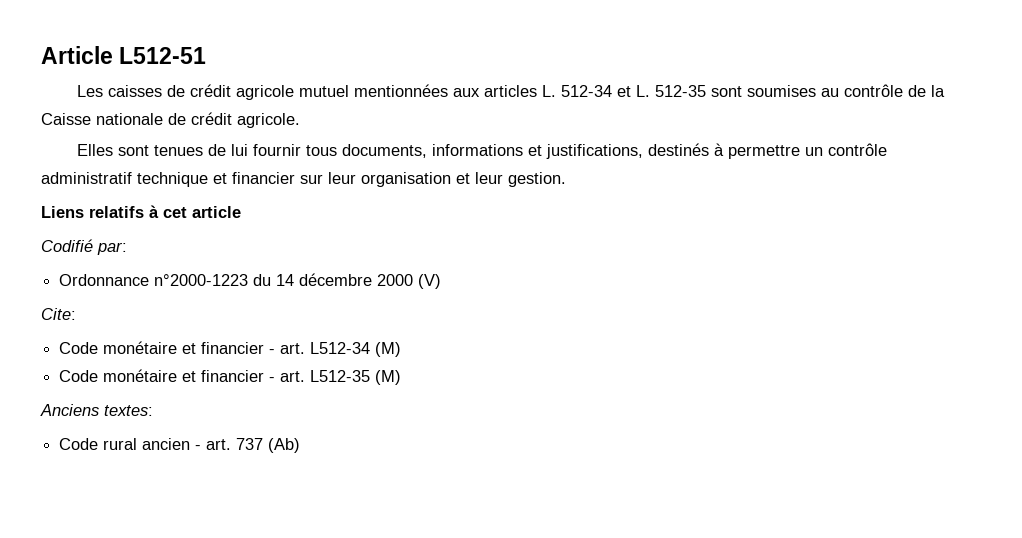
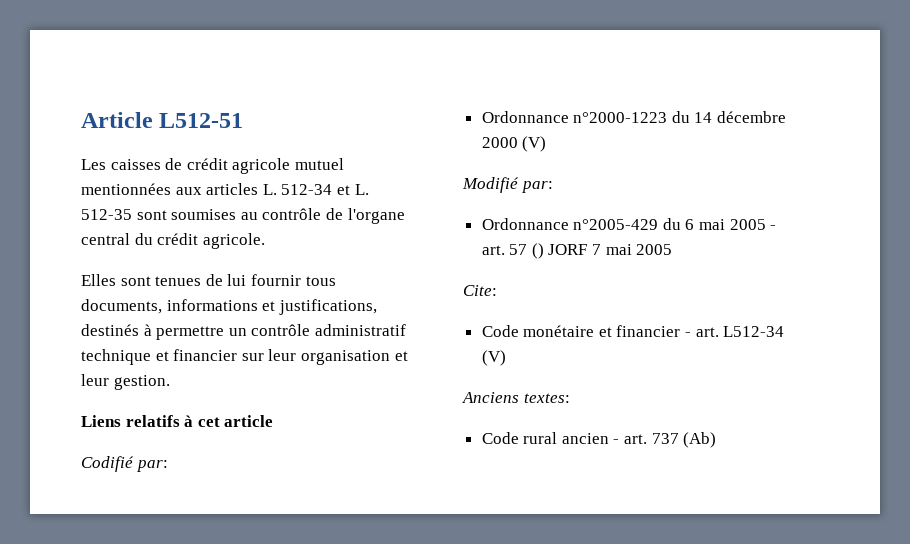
- Les caisses de crédit agricole mutuel mentionnées aux articles L. 512-34 et L. 512-35 sont soumises au contrôle de la Caisse nationale de crédit agricole.
+ Les caisses de crédit agricole mutuel mentionnées aux articles L. 512-34 et L. 512-35 sont soumises au contrôle de l'organe central du crédit agricole.
+ Modifié par:
+ Ordonnance n°2005-429 du 6 mai 2005 - art. 57 () JORF 7 mai 2005
- Code monétaire et financier - art. L512-34 (M)
- Code monétaire et financier - art. L512-35 (M)
+ Code monétaire et financier - art. L512-34 (V)

